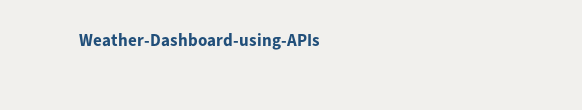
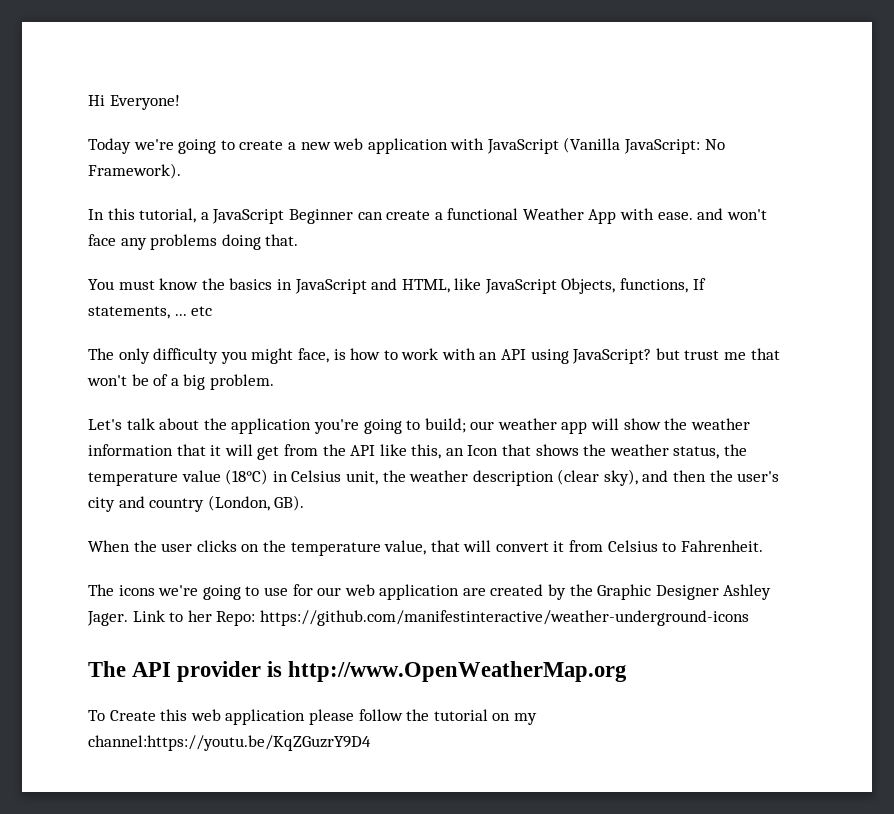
- Weather-Dashboard-using-APIs
+ Hi Everyone!
+ Today we're going to create a new web application with JavaScript (Vanilla JavaScript: No Framework).
+ In this tutorial, a JavaScript Beginner can create a functional Weather App with ease. and won't face any problems doing that.
+ You must know the basics in JavaScript and HTML, like JavaScript Objects, functions, If statements, ... etc
+ The only difficulty you might face, is how to work with an API using JavaScript? but trust me that won't be of a big problem.
+ Let's talk about the application you're going to build; our weather app will show the weather information that it will get from the API like this, an Icon that shows the weather status, the temperature value (18°C) in Celsius unit, the weather description (clear sky), and then the user's city and country (London, GB).
+ When the user clicks on the temperature value, that will convert it from Celsius to Fahrenheit.
+ The icons we're going to use for our web application are created by the Graphic Designer Ashley Jager. Link to her Repo: https://github.com/manifestinteractive/weather-underground-icons
+ The API provider is http://www.OpenWeatherMap.org
+ To Create this web application please follow the tutorial on my channel:https://youtu.be/KqZGuzrY9D4

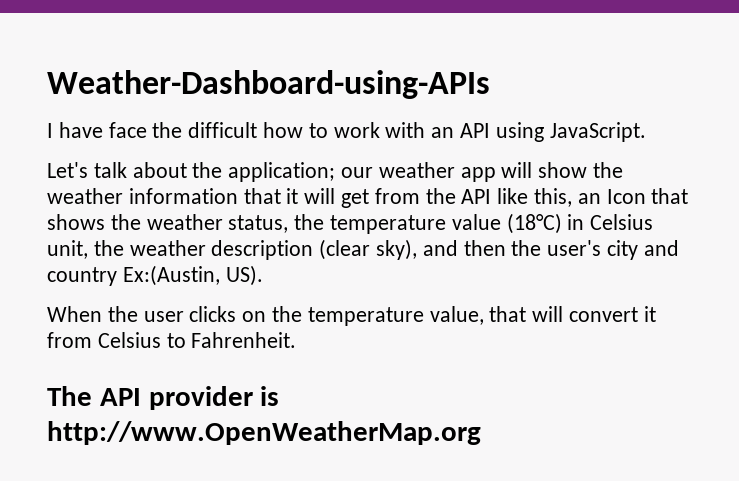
- Hi Everyone!
- Today we're going to create a new web application with JavaScript (Vanilla JavaScript: No Framework).
- In this tutorial, a JavaScript Beginner can create a functional Weather App with ease. and won't face any problems doing that.
- You must know the basics in JavaScript and HTML, like JavaScript Objects, functions, If statements, ... etc
- The only difficulty you might face, is how to work with an API using JavaScript? but trust me that won't be of a big problem.
+ Weather-Dashboard-using-APIs
+ I have face the difficult how to work with an API using JavaScript.
- Let's talk about the application you're going to build; our weather app will show the weather information that it will get from the API like this, an Icon that shows the weather status, the temperature value (18°C) in Celsius unit, the weather description (clear sky), and then the user's city and country (London, GB).
+ Let's talk about the application; our weather app will show the weather information that it will get from the API like this, an Icon that shows the weather status, the temperature value (18°C) in Celsius unit, the weather description (clear sky), and then the user's city and country Ex:(Austin, US).
- The icons we're going to use for our web application are created by the Graphic Designer Ashley Jager. Link to her Repo: https://github.com/manifestinteractive/weather-underground-icons
- To Create this web application please follow the tutorial on my channel:https://youtu.be/KqZGuzrY9D4

